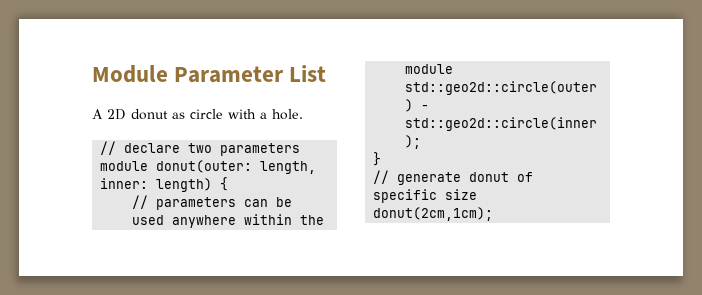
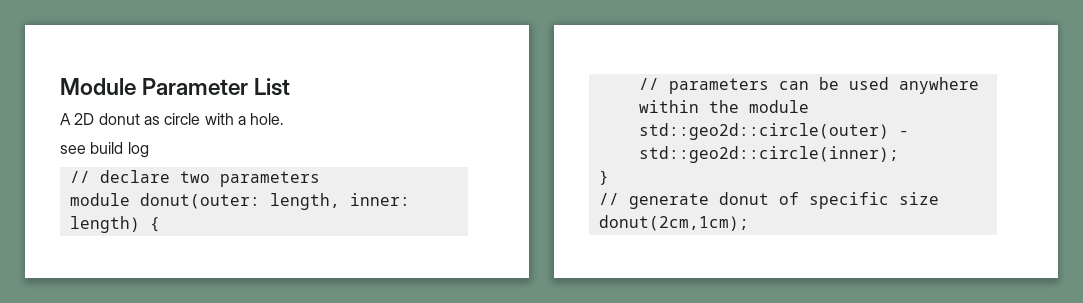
+ see build log

